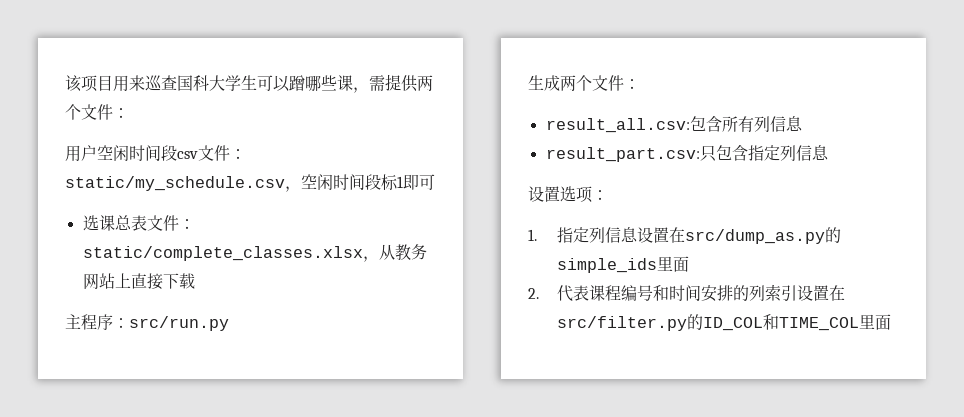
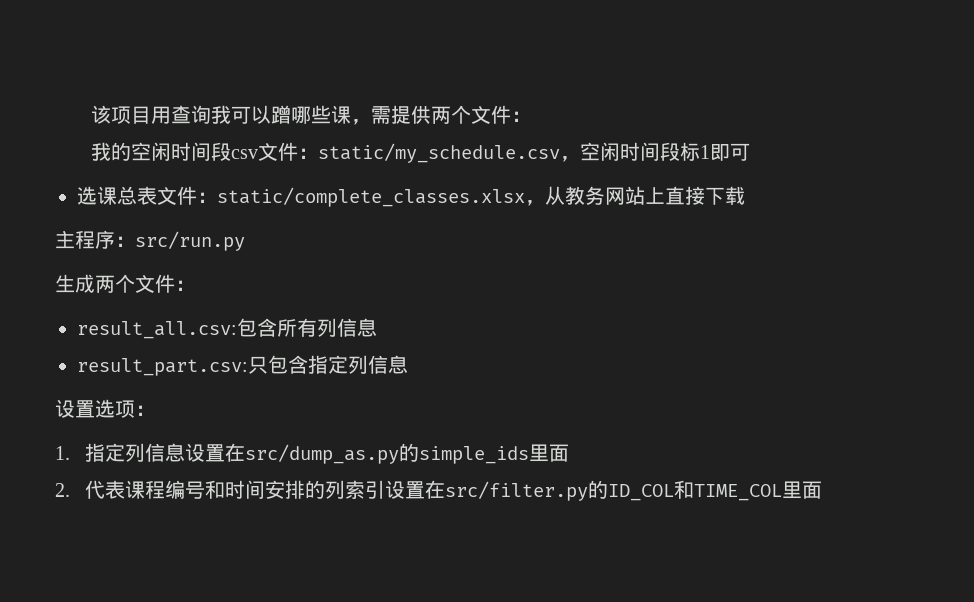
- 该项目用来巡查国科大学生可以蹭哪些课，需提供两个文件：
+ 该项目用查询我可以蹭哪些课，需提供两个文件：
- 用户空闲时间段csv文件：static/my_schedule.csv，空闲时间段标1即可
+ 我的空闲时间段csv文件：static/my_schedule.csv，空闲时间段标1即可

